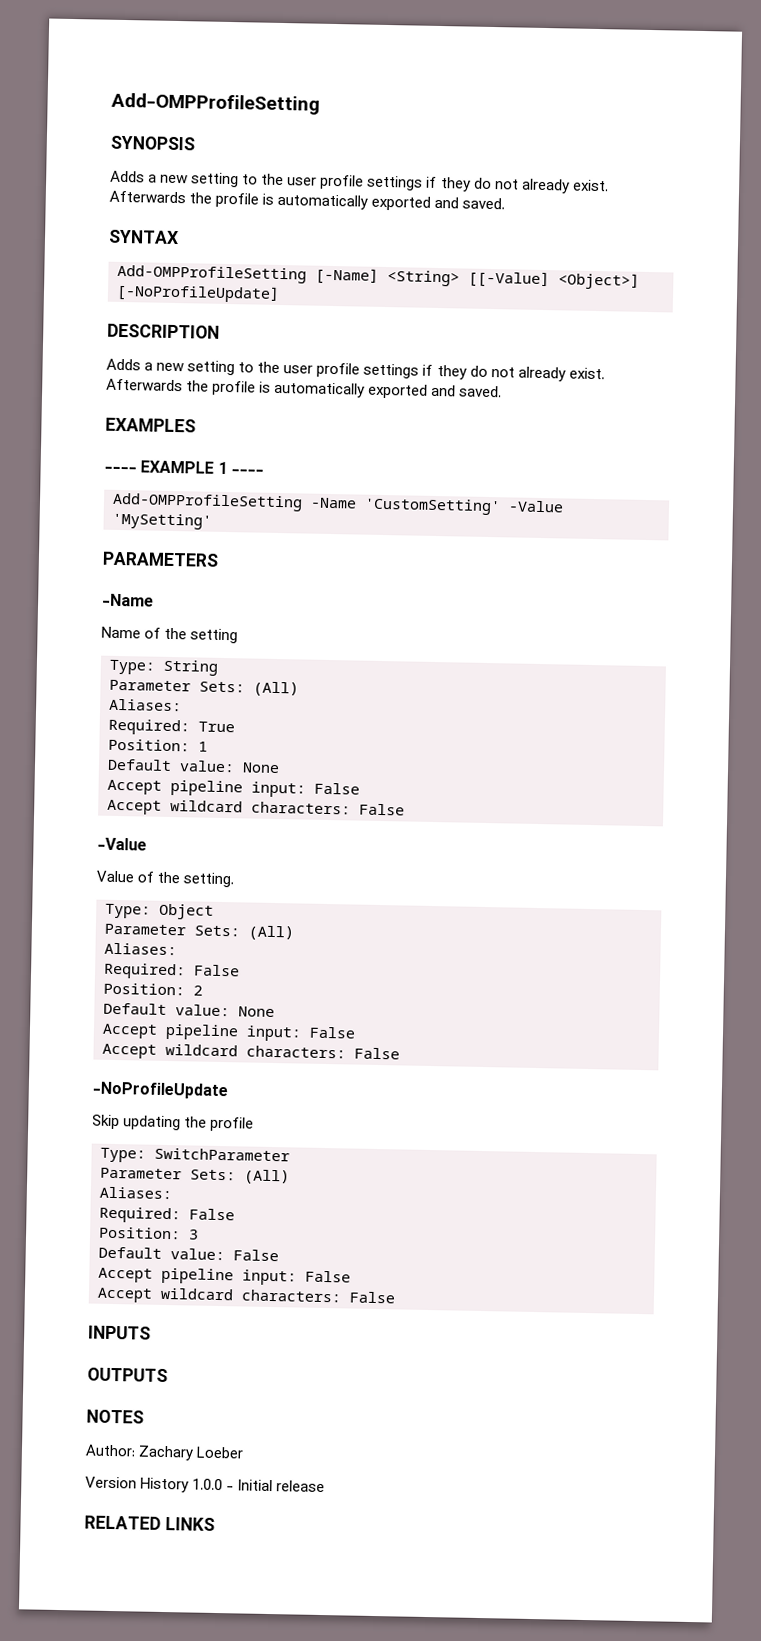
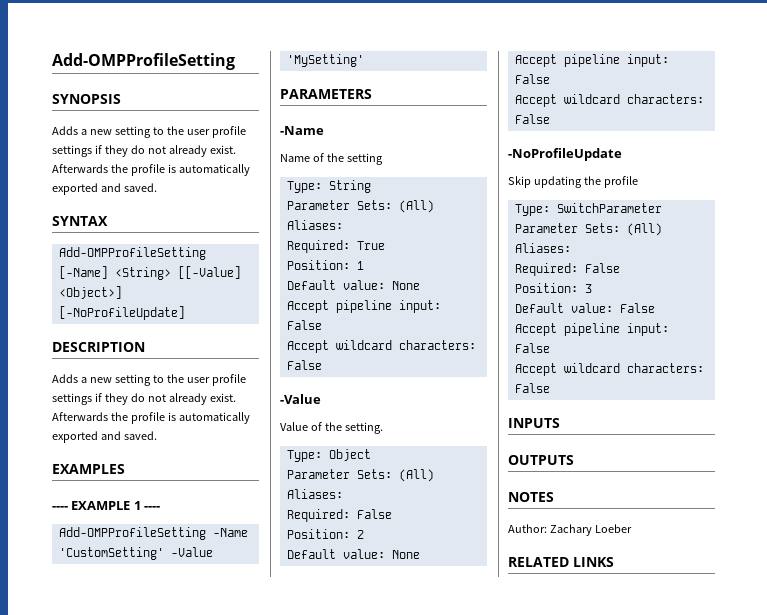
- Version History 1.0.0 - Initial release

